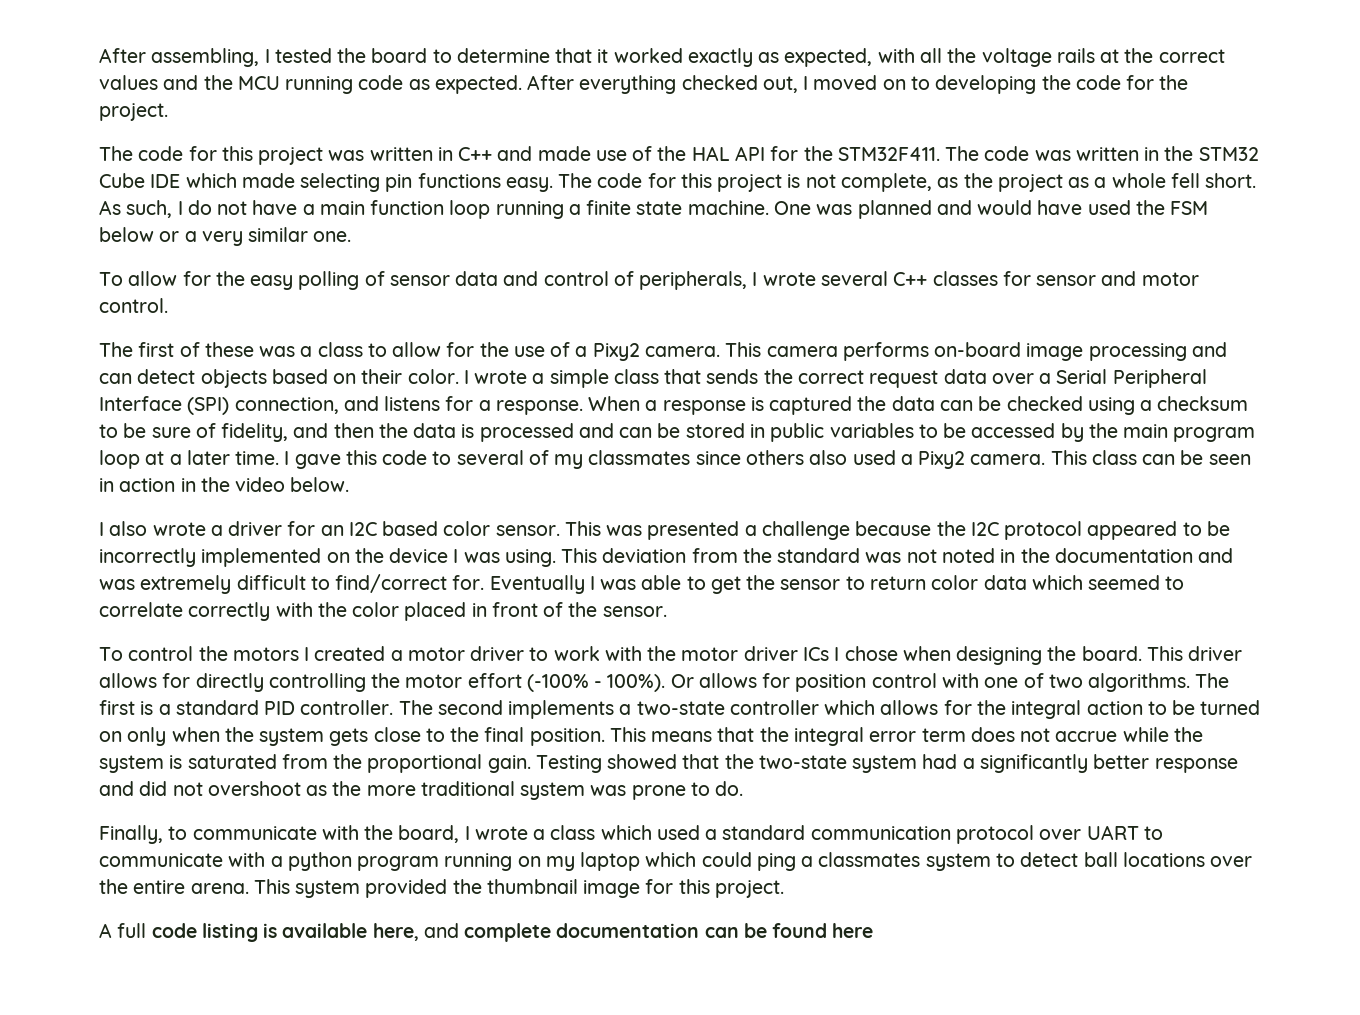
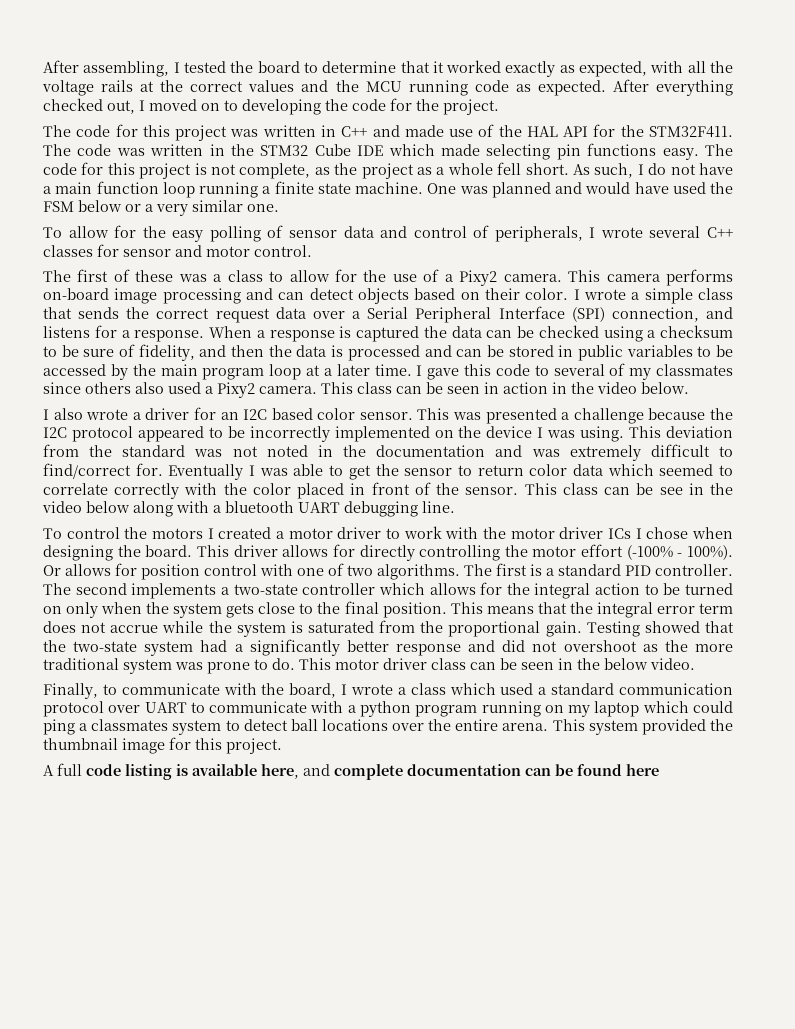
+ This class can be see in the video below along with a bluetooth UART debugging line.
+ This motor driver class can be seen in the below video.

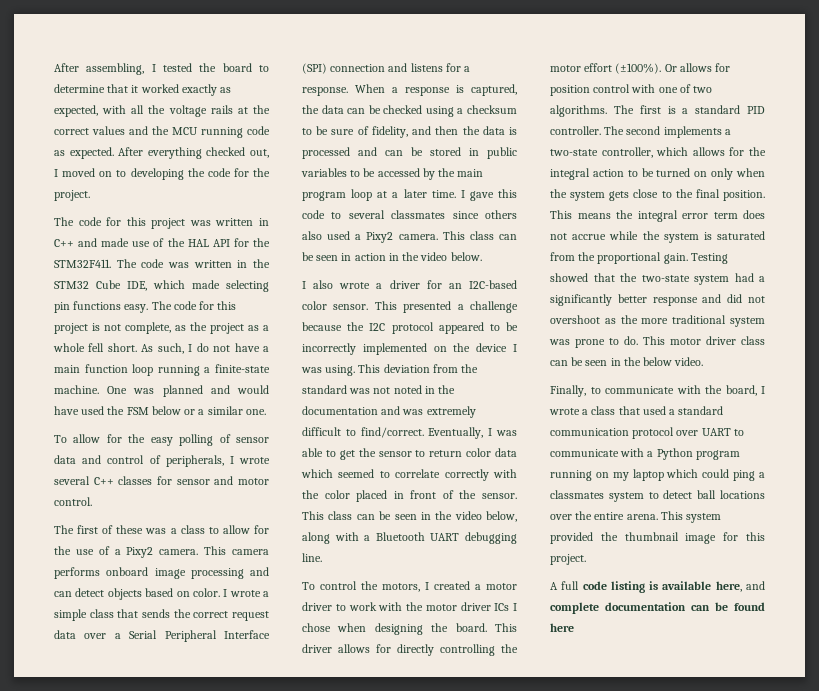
- The code was written in the STM32 Cube IDE which made selecting pin functions easy.
+ The code was written in the STM32 Cube IDE, which made selecting pin functions easy.
- As such, I do not have a main function loop running a finite state machine.
+ As such, I do not have a main function loop running a finite-state machine.
- One was planned and would have used the FSM below or a very similar one.
+ One was planned and would have used the FSM below or a similar one.
- This camera performs on-board image processing and can detect objects based on their color.
+ This camera performs onboard image processing and can detect objects based on color.
- I wrote a simple class that sends the correct request data over a Serial Peripheral Interface (SPI) connection, and listens for a response.
+ I wrote a simple class that sends the correct request data over a Serial Peripheral Interface (SPI) connection and listens for a response.
- When a response is captured the data can be checked using a checksum to be sure of fidelity, and then the data is processed and can be stored in public variables to be accessed by the main program loop at a later time.
+ When a response is captured, the data can be checked using a checksum to be sure of fidelity, and then the data is processed and can be stored in public variables to be accessed by the main program loop at a later time.
- I gave this code to several of my classmates since others also used a Pixy2 camera.
+ I gave this code to several classmates since others also used a Pixy2 camera.
- I also wrote a driver for an I2C based color sensor.
+ I also wrote a driver for an I2C-based color sensor.
- This was presented a challenge because the I2C protocol appeared to be incorrectly implemented on the device I was using.
+ This presented a challenge because the I2C protocol appeared to be incorrectly implemented on the device I was using.
- This deviation from the standard was not noted in the documentation and was extremely difficult to find/correct for. Eventually I was able to get the sensor to return color data which seemed to correlate correctly with the color placed in front of the sensor.
+ This deviation from the standard was not noted in the documentation and was extremely difficult to find/correct. Eventually, I was able to get the sensor to return color data which seemed to correlate correctly with the color placed in front of the sensor.
- This class can be see in the video below along with a bluetooth UART debugging line.
+ This class can be seen in the video below, along with a Bluetooth UART debugging line.
- To control the motors I created a motor driver to work with the motor driver ICs I chose when designing the board.
+ To control the motors, I created a motor driver to work with the motor driver ICs I chose when designing the board.
- This driver allows for directly controlling the motor effort (-100% - 100%).
+ This driver allows for directly controlling the motor effort (±100%).
- The second implements a two-state controller which allows for the integral action to be turned on only when the system gets close to the final position.
+ The second implements a two-state controller, which allows for the integral action to be turned on only when the system gets close to the final position.
- This means that the integral error term does not accrue while the system is saturated from the proportional gain.
+ This means the integral error term does not accrue while the system is saturated from the proportional gain.
- Finally, to communicate with the board, I wrote a class which used a standard communication protocol over UART to communicate with a python program running on my laptop which could ping a classmates system to detect ball locations over the entire arena.
+ Finally, to communicate with the board, I wrote a class that used a standard communication protocol over UART to communicate with a Python program running on my laptop which could ping a classmates system to detect ball locations over the entire arena.

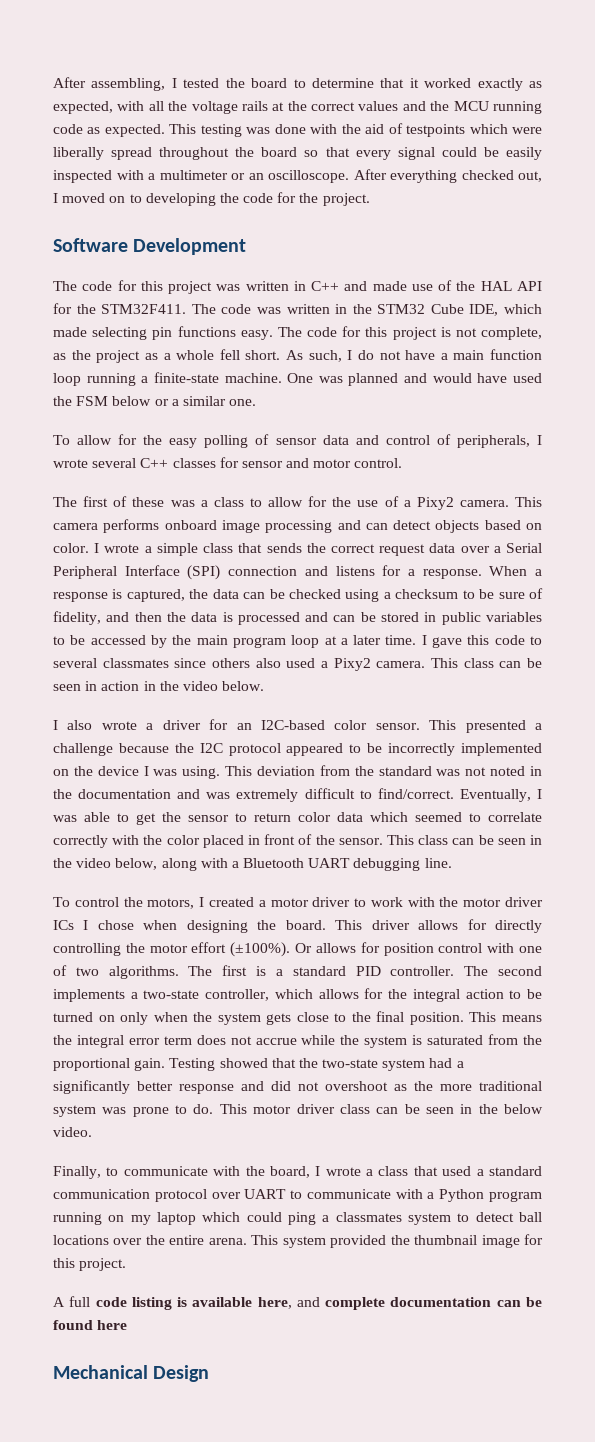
+ This testing was done with the aid of testpoints which were liberally spread throughout the board so that every signal could be easily inspected with a multimeter or an oscilloscope.
+ Software Development
+ Mechanical Design

